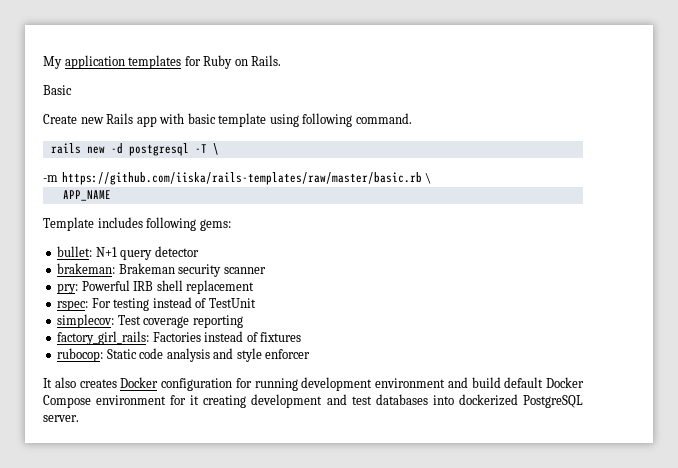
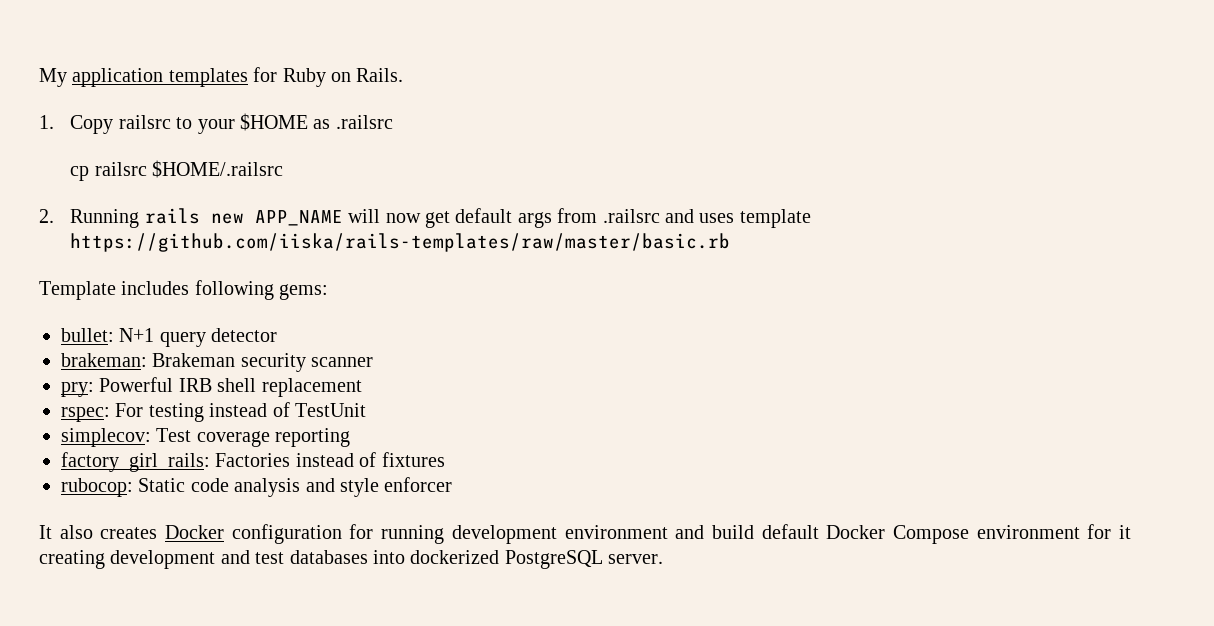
- Basic
- Create new Rails app with basic template using following command.
- rails new -d postgresql -T \
- -m https://github.com/iiska/rails-templates/raw/master/basic.rb \
- APP_NAME
+ 1. Copy railsrc to your $HOME as .railsrc
+ cp railsrc $HOME/.railsrc
+ 2. Running rails new APP_NAME will now get default args from .railsrc and uses template https://github.com/iiska/rails-templates/raw/master/basic.rb

